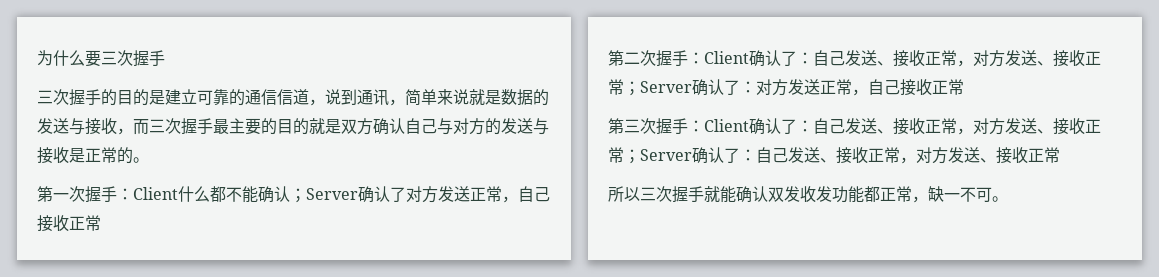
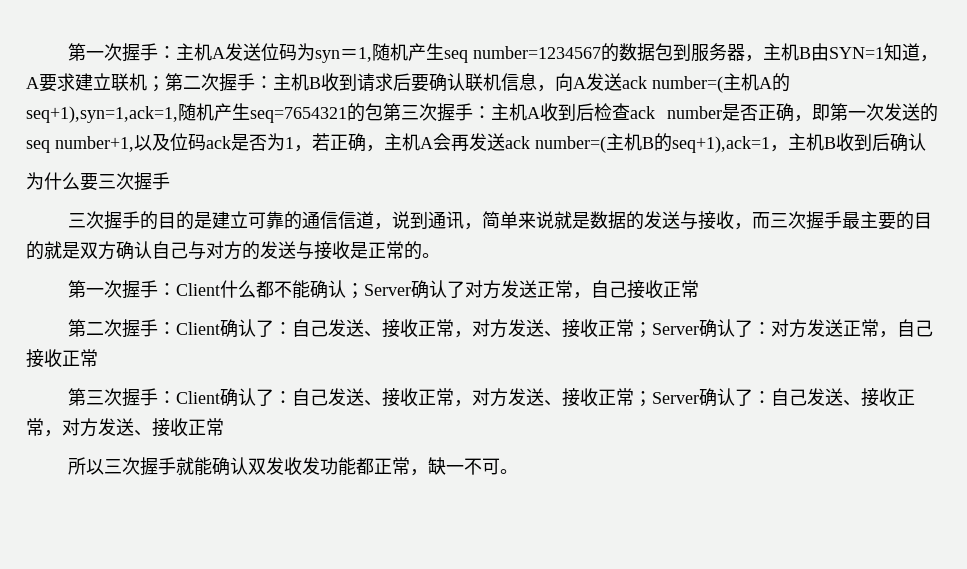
+ 第一次握手：主机A发送位码为syn＝1,随机产生seq number=1234567的数据包到服务器，主机B由SYN=1知道，A要求建立联机；第二次握手：主机B收到请求后要确认联机信息，向A发送ack number=(主机A的seq+1),syn=1,ack=1,随机产生seq=7654321的包第三次握手：主机A收到后检查ack number是否正确，即第一次发送的seq number+1,以及位码ack是否为1，若正确，主机A会再发送ack number=(主机B的seq+1),ack=1，主机B收到后确认

